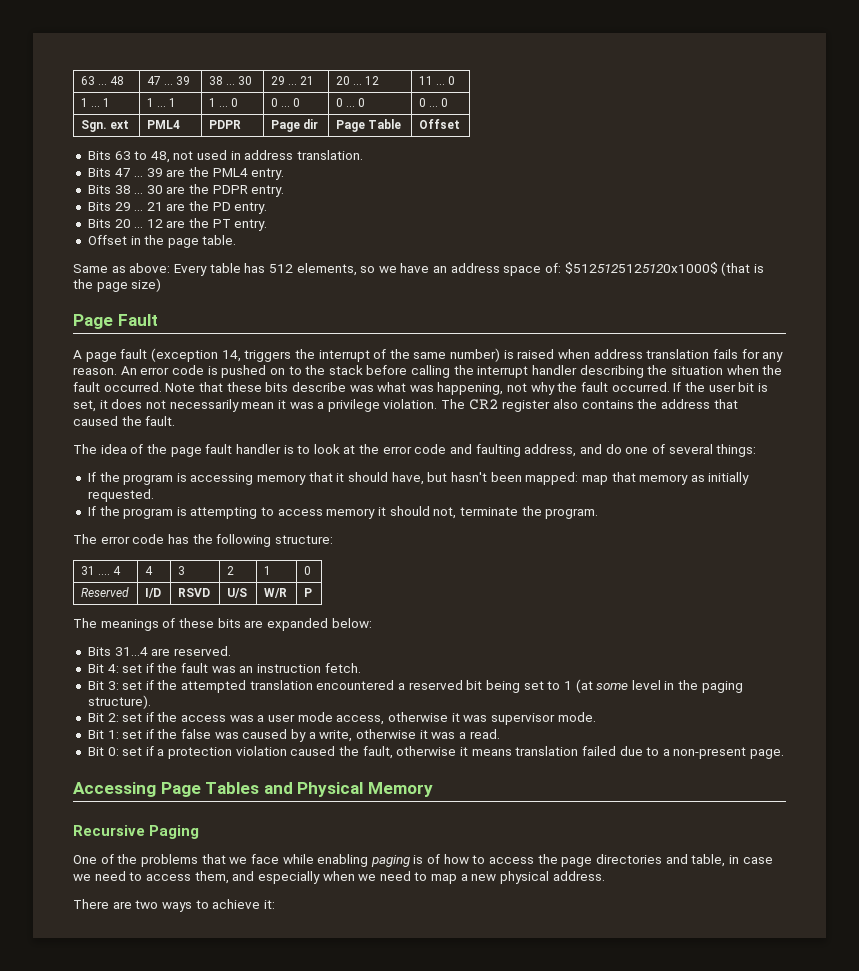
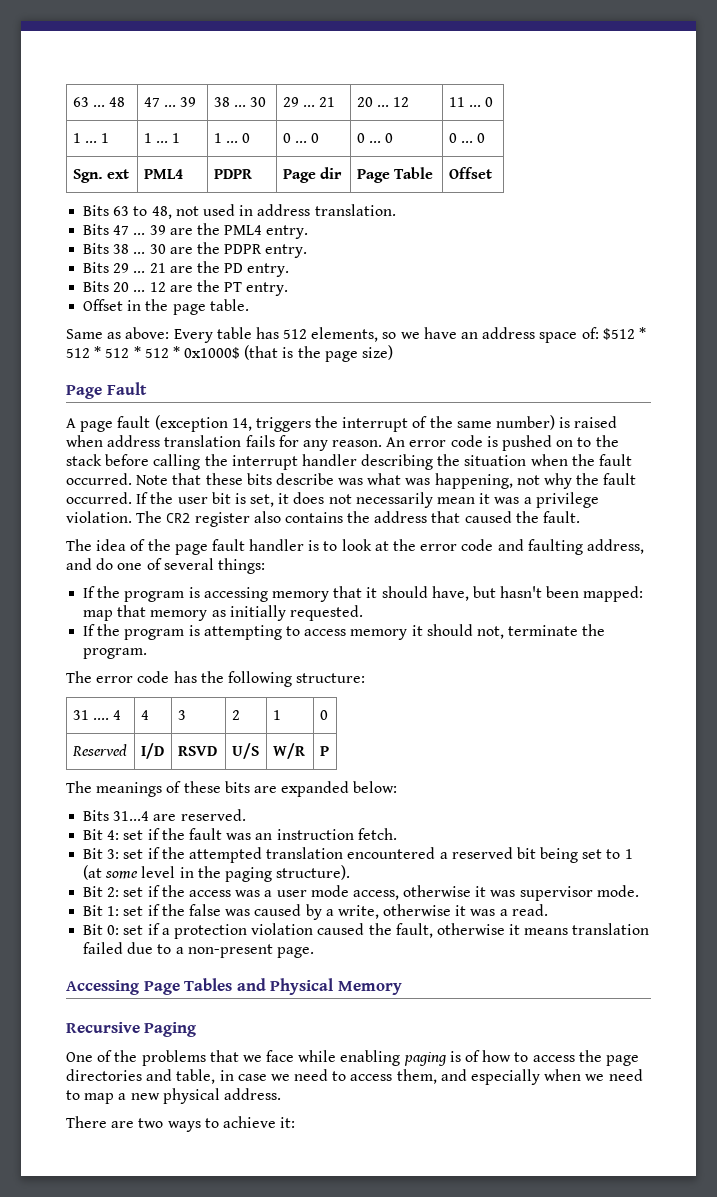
- Same as above: Every table has 512 elements, so we have an address space of: $5125125125120x1000$ (that is the page size)
+ Same as above: Every table has 512 elements, so we have an address space of: $512 * 512 * 512 * 512 * 0x1000$ (that is the page size)

